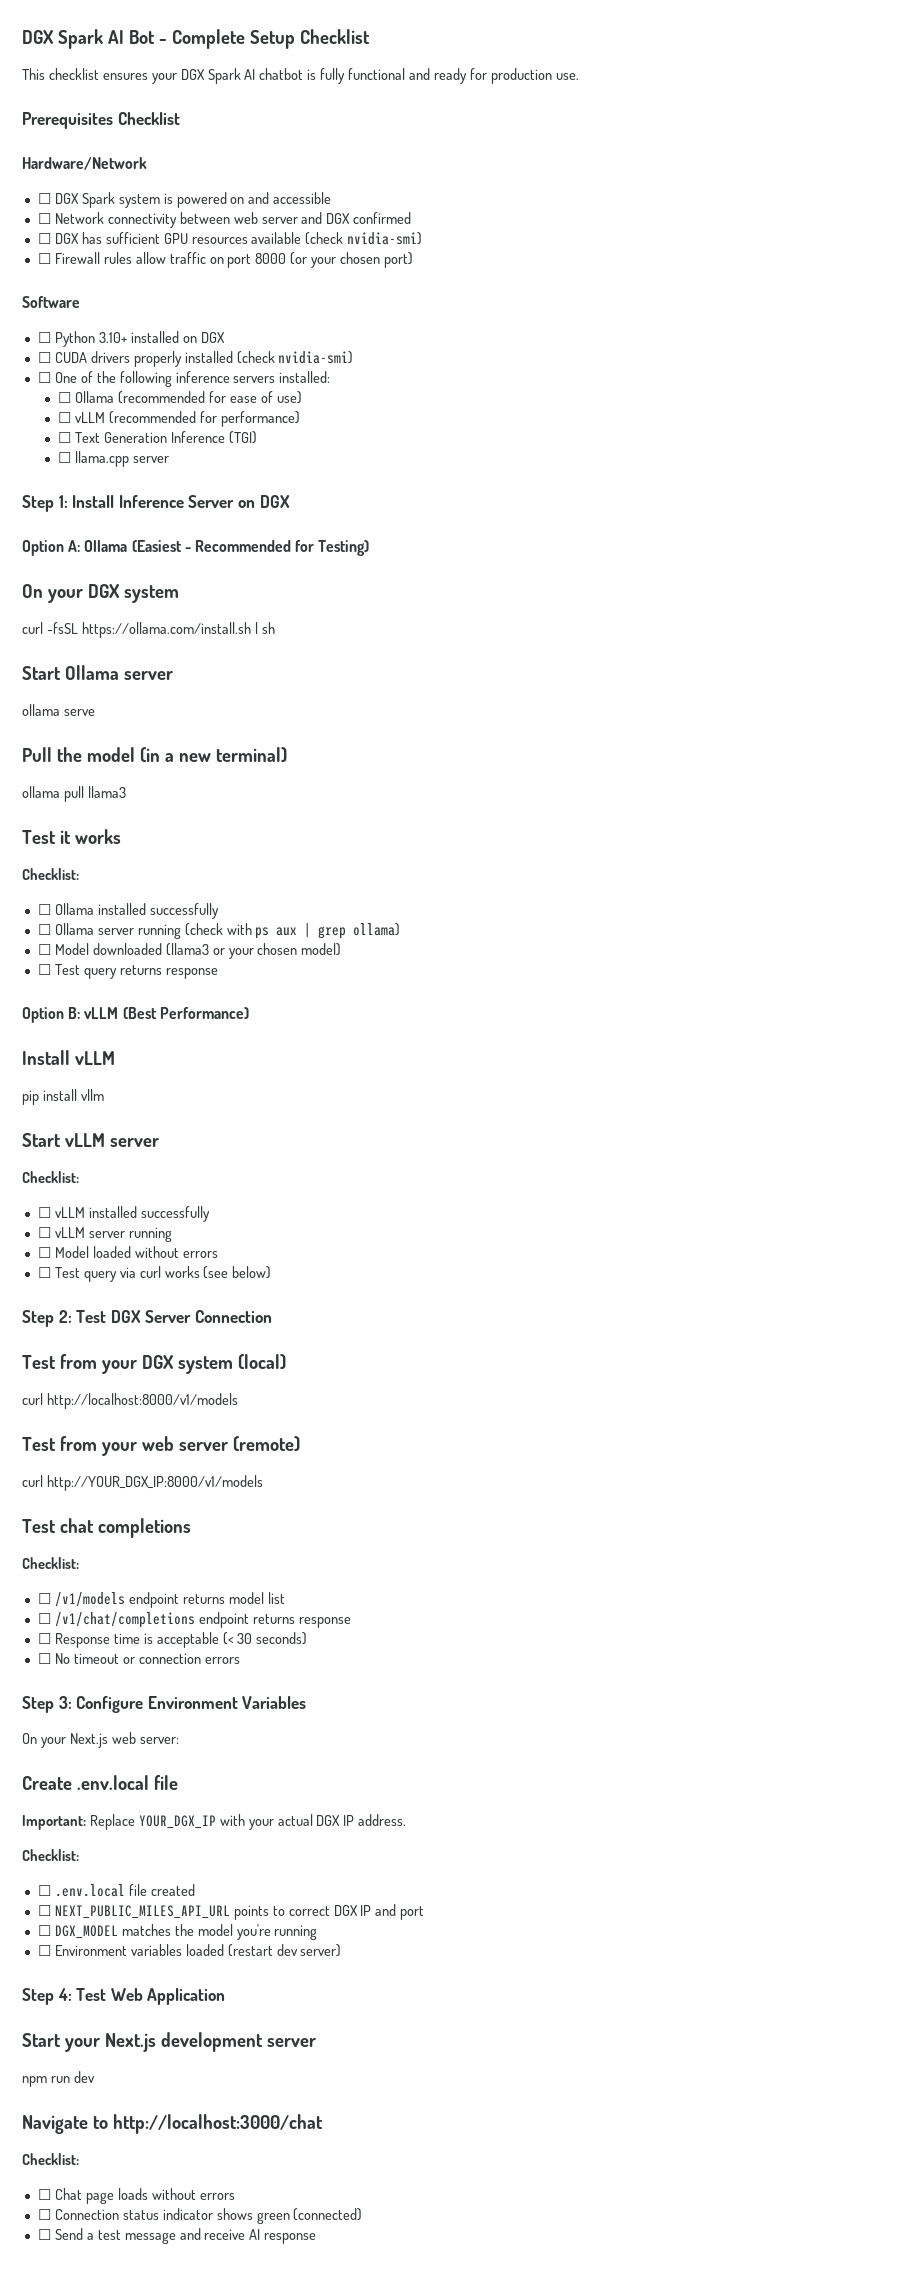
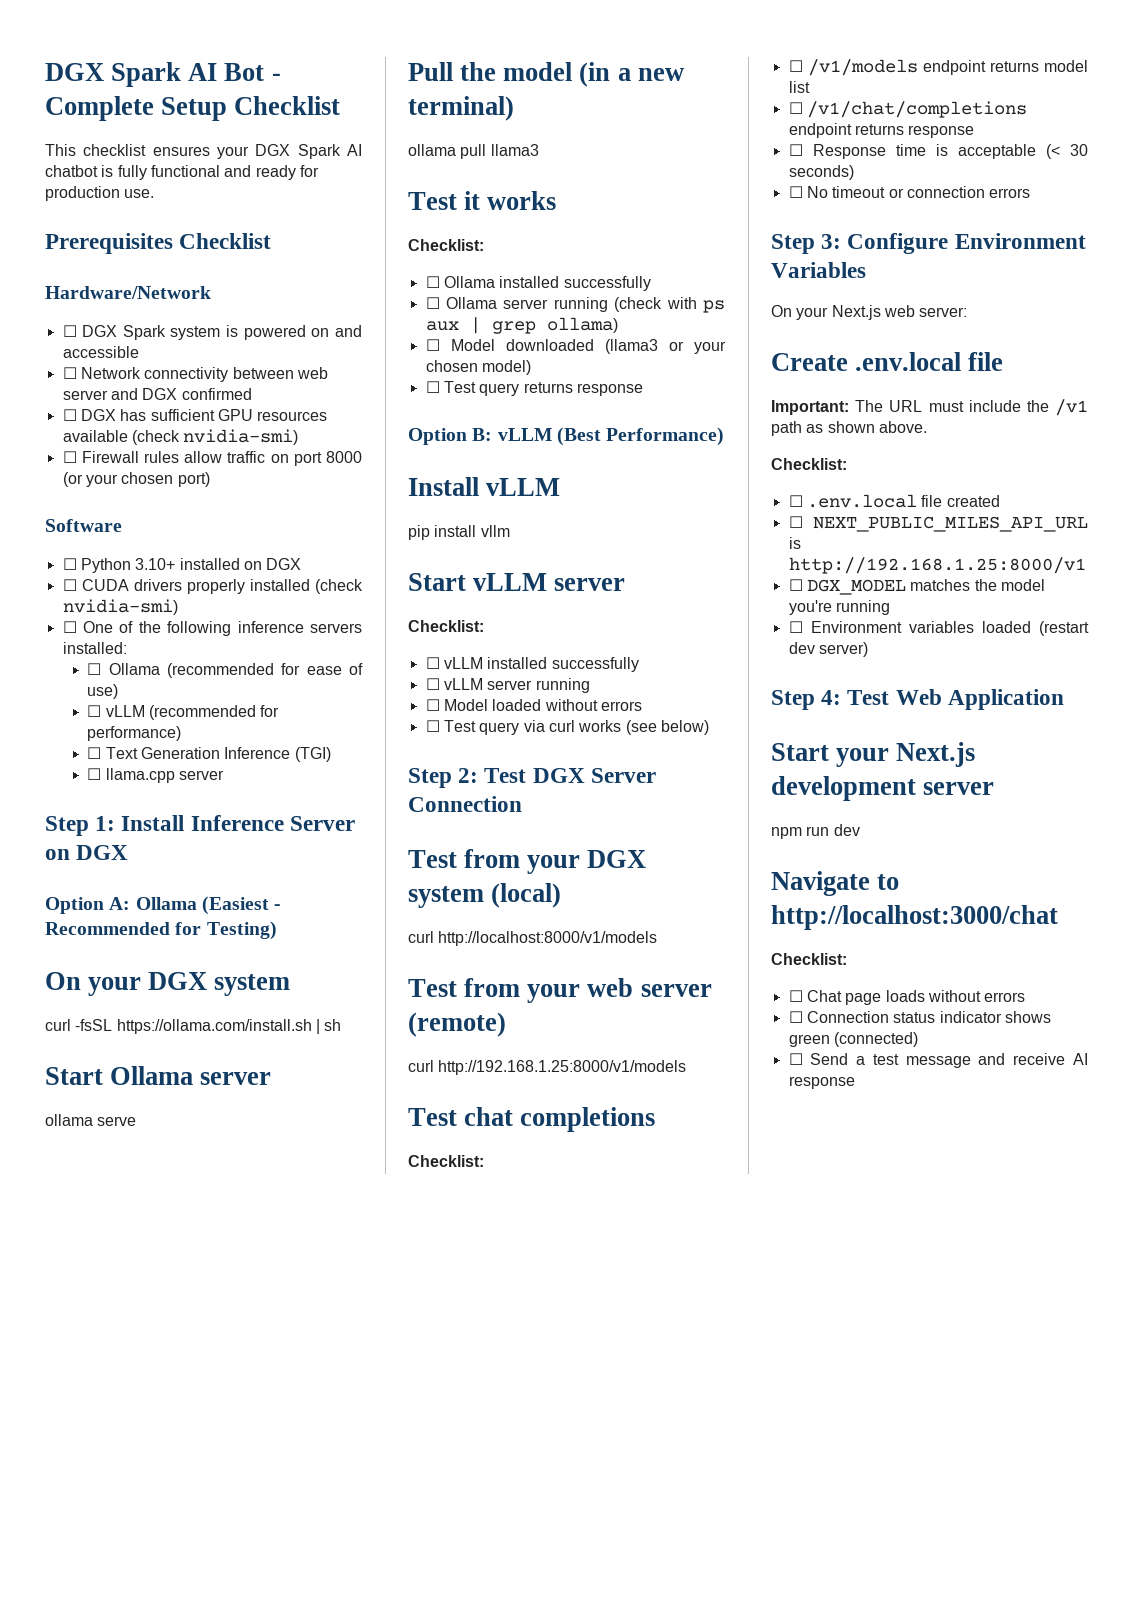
- curl http://YOUR_DGX_IP:8000/v1/models
+ curl http://192.168.1.25:8000/v1/models
- Important: Replace YOUR_DGX_IP with your actual DGX IP address.
+ Important: The URL must include the /v1 path as shown above.
- ☐ NEXT_PUBLIC_MILES_API_URL points to correct DGX IP and port
+ ☐ NEXT_PUBLIC_MILES_API_URL is http://192.168.1.25:8000/v1

